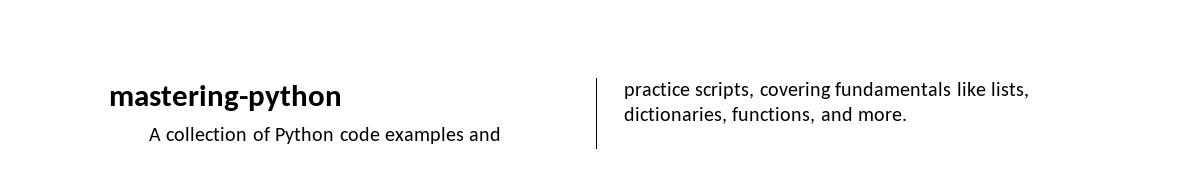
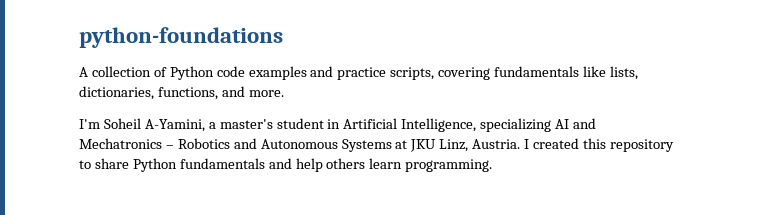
- mastering-python
+ python-foundations
+ I'm Soheil A-Yamini, a master's student in Artificial Intelligence, specializing AI and Mechatronics – Robotics and Autonomous Systems at JKU Linz, Austria. I created this repository to share Python fundamentals and help others learn programming.

